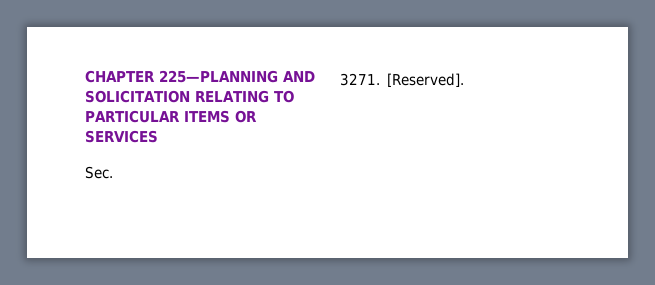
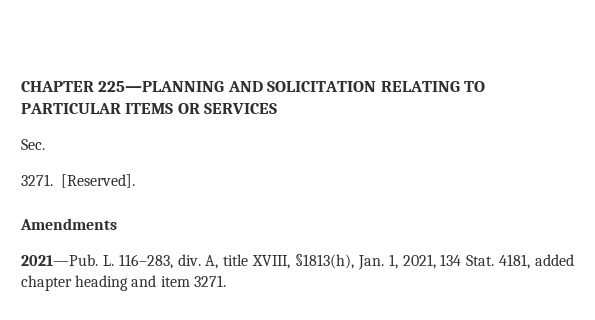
+ Amendments
+ 2021—Pub. L. 116–283, div. A, title XVIII, §1813(h), Jan. 1, 2021, 134 Stat. 4181, added chapter heading and item 3271.

